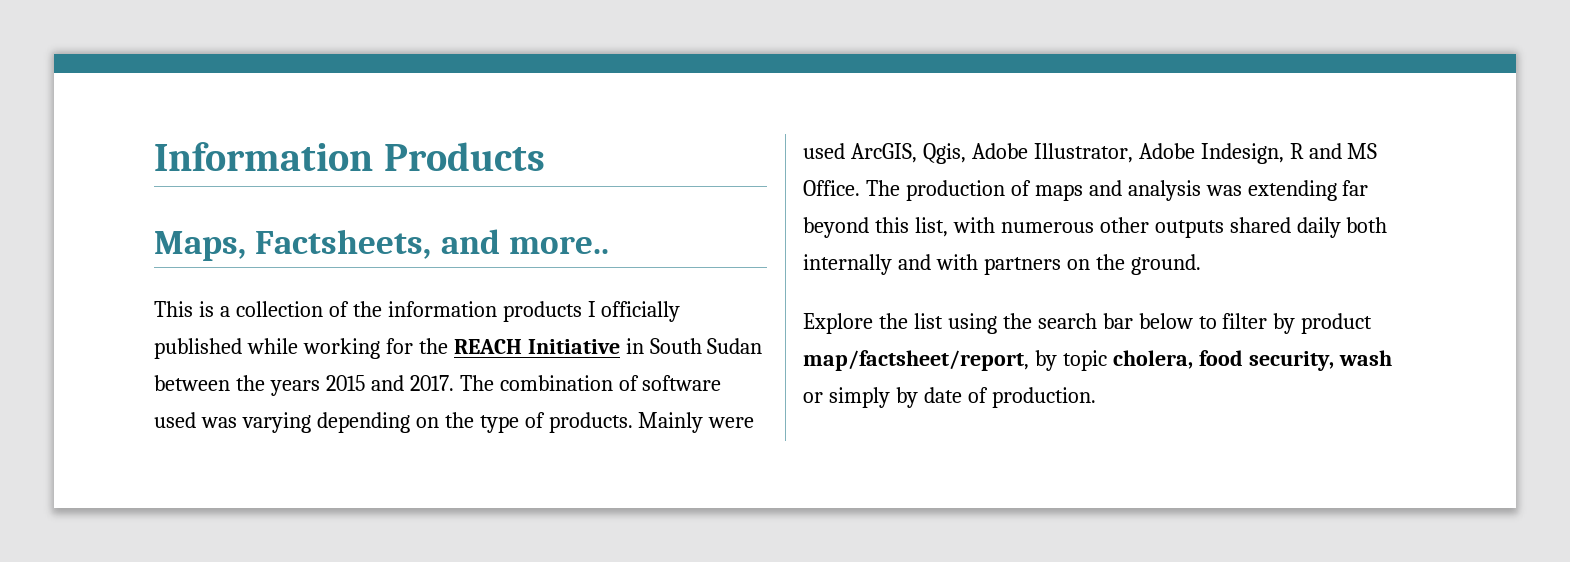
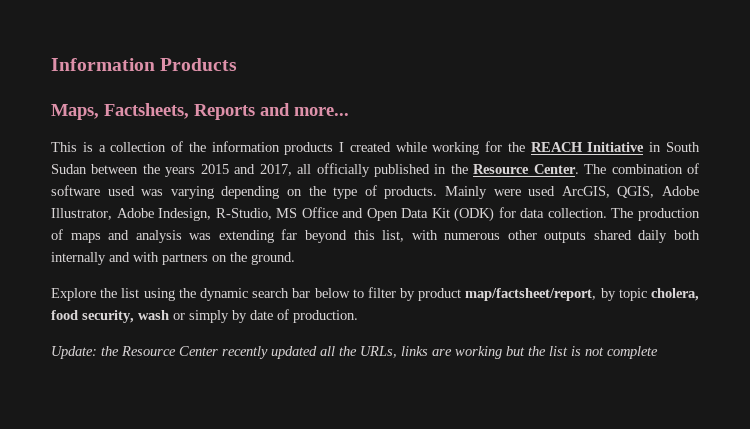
- Maps, Factsheets, and more..
+ Maps, Factsheets, Reports and more...
- This is a collection of the information products I officially published while working for the REACH Initiative in South Sudan between the years 2015 and 2017.
+ This is a collection of the information products I created while working for the REACH Initiative in South Sudan between the years 2015 and 2017, all officially published in the Resource Center.
- Mainly were used ArcGIS, Qgis, Adobe Illustrator, Adobe Indesign, R and MS Office.
+ Mainly were used ArcGIS, QGIS, Adobe Illustrator, Adobe Indesign, R-Studio, MS Office and Open Data Kit (ODK) for data collection.
- Explore the list using the search bar below to filter by product map/factsheet/report, by topic cholera, food security, wash or simply by date of production.
+ Explore the list using the dynamic search bar below to filter by product map/factsheet/report, by topic cholera, food security, wash or simply by date of production.
+ Update: the Resource Center recently updated all the URLs, links are working but the list is not complete

